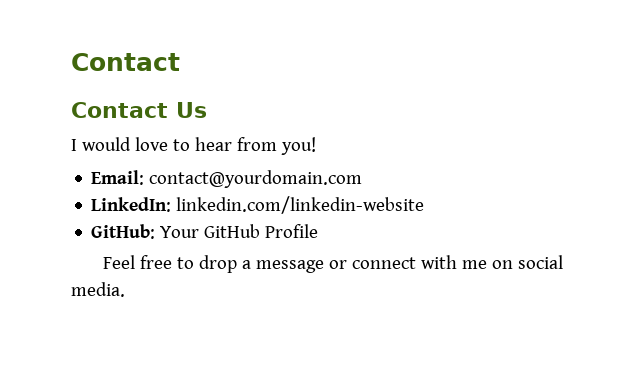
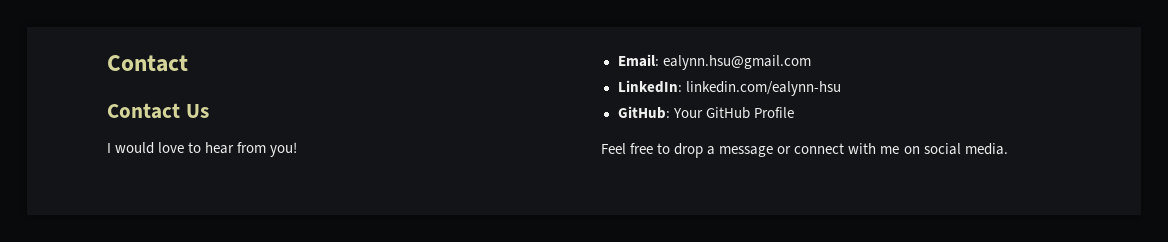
- Email: contact@yourdomain.com
+ Email: ealynn.hsu@gmail.com
- LinkedIn: linkedin.com/linkedin-website
+ LinkedIn: linkedin.com/ealynn-hsu

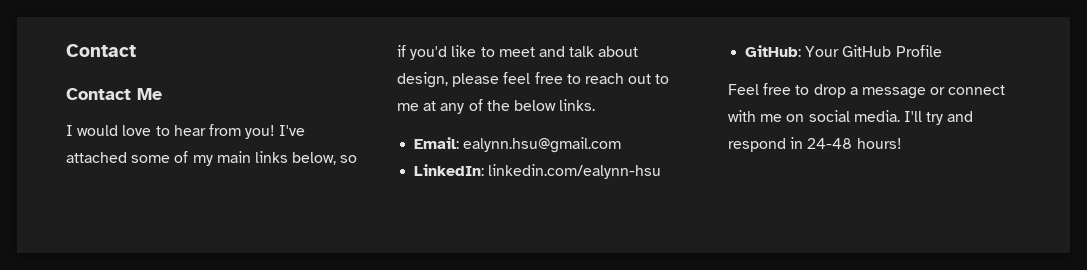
- Contact Us
+ Contact Me
+ I've attached some of my main links below, so if you'd like to meet and talk about design, please feel free to reach out to me at any of the below links.
+ I'll try and respond in 24-48 hours!

